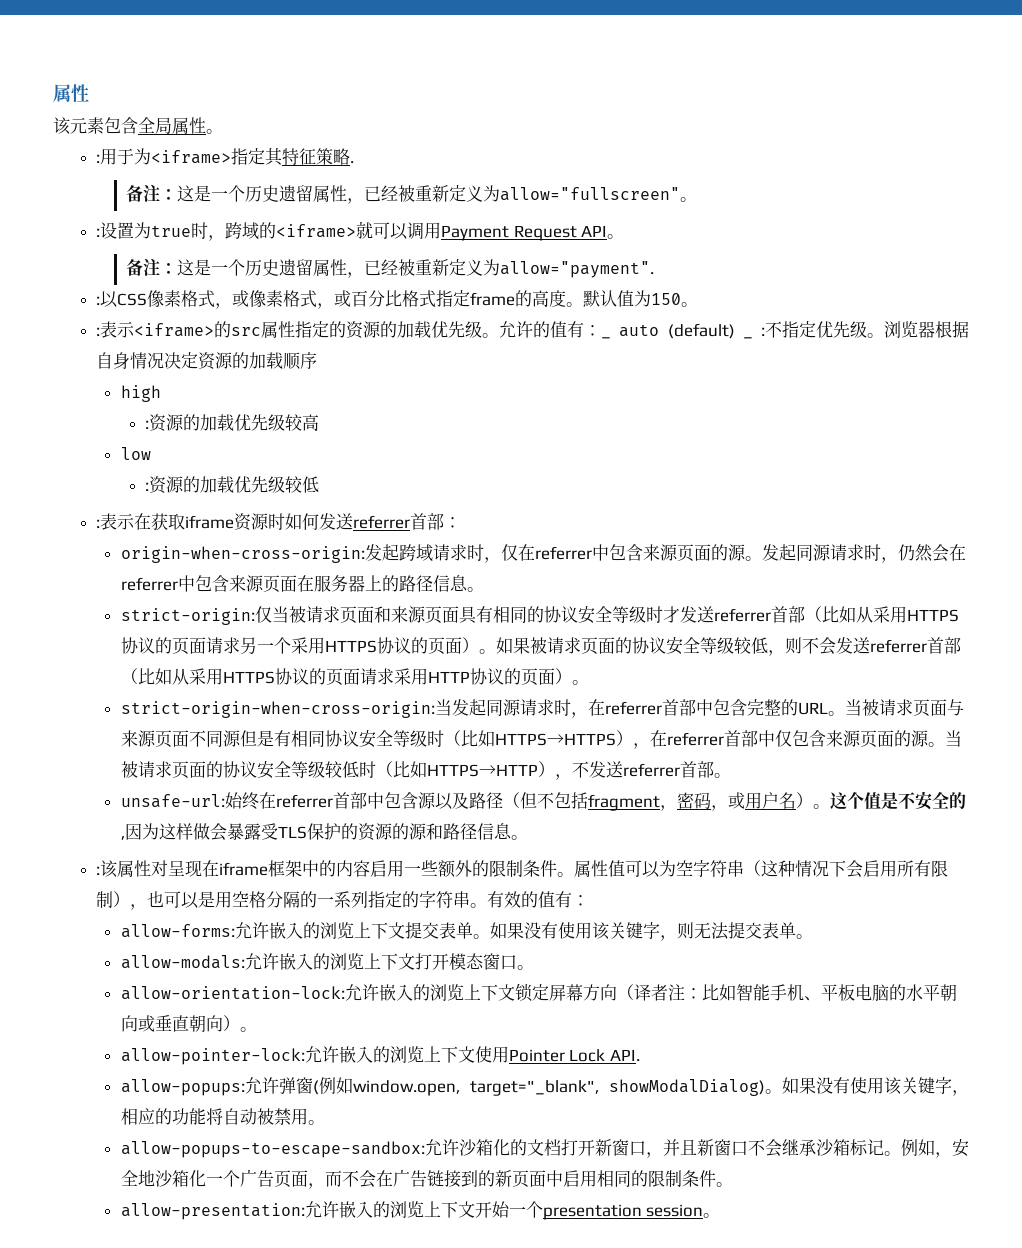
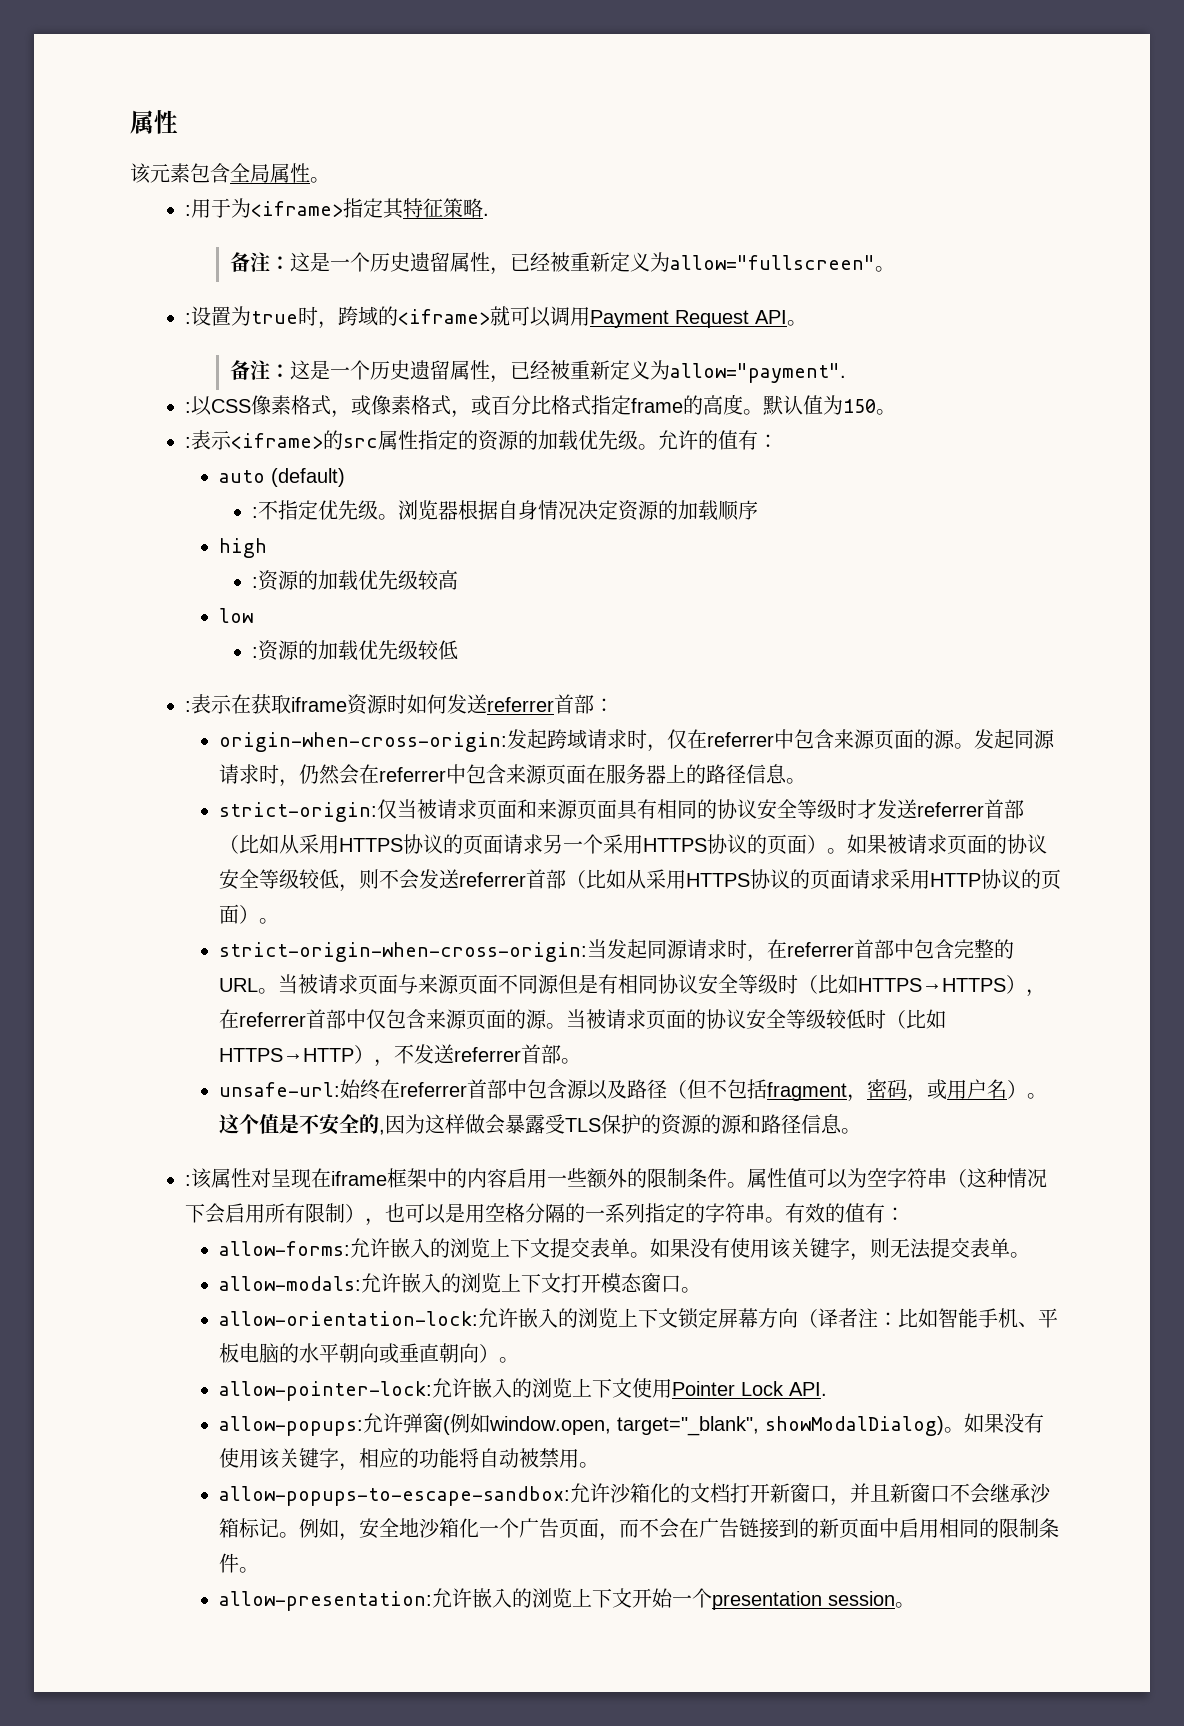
- 允许的值有：_ auto (default) _ :不指定优先级。
+ 允许的值有：
+ auto (default)
+ :不指定优先级。

